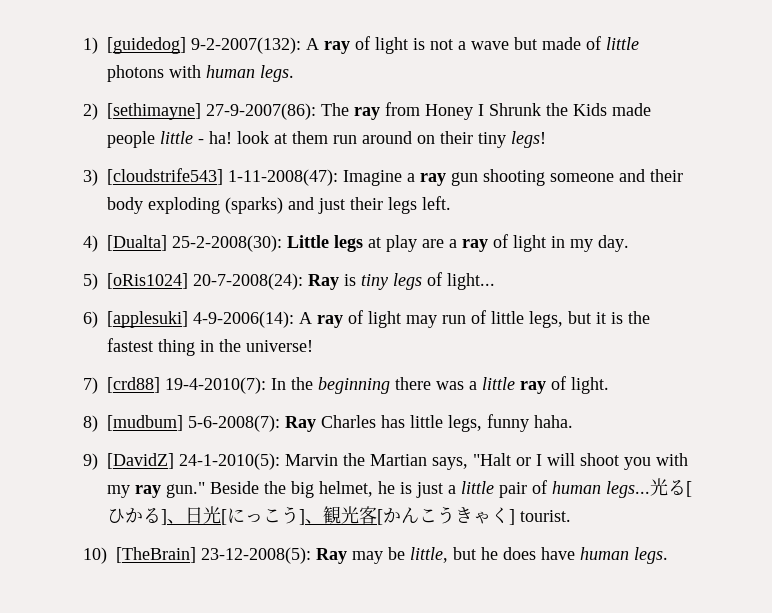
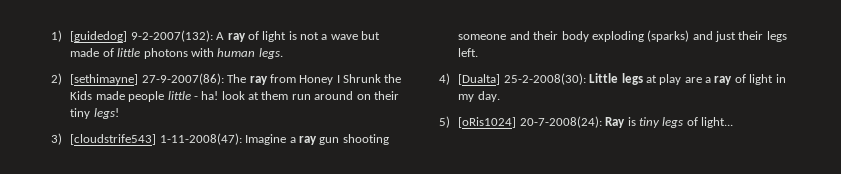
- 6) [applesuki] 4-9-2006(14): A ray of light may run of little legs, but it is the fastest thing in the universe!
- 7) [crd88] 19-4-2010(7): In the beginning there was a little ray of light.
- 8) [mudbum] 5-6-2008(7): Ray Charles has little legs, funny haha.
- 9) [DavidZ] 24-1-2010(5): Marvin the Martian says, "Halt or I will shoot you with my ray gun." Beside the big helmet, he is just a little pair of human legs...光る[ひかる]、日光[にっこう]、観光客[かんこうきゃく] tourist.
- 10) [TheBrain] 23-12-2008(5): Ray may be little, but he does have human legs.

